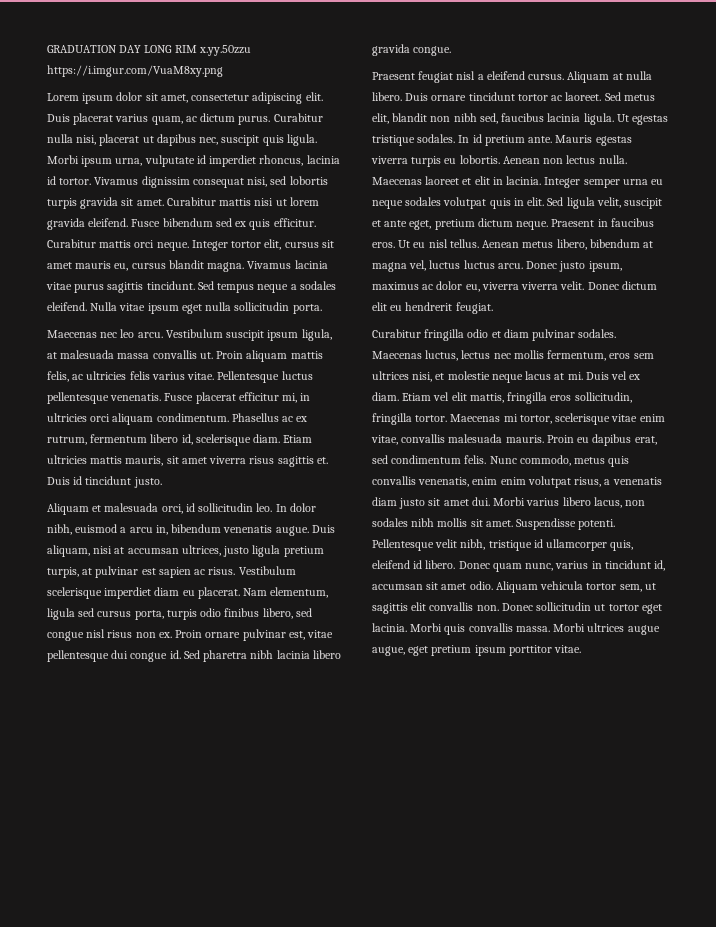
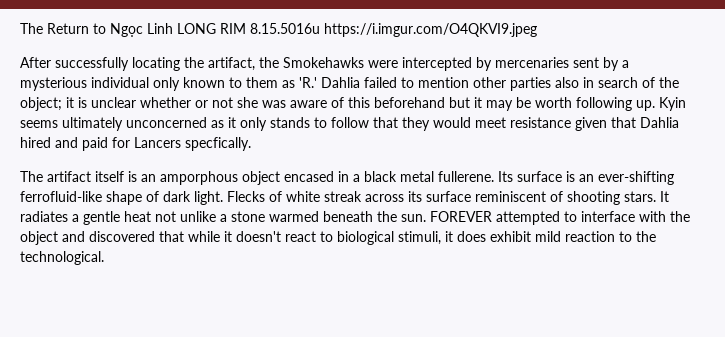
- GRADUATION DAY LONG RIM x.yy.50zzu https://i.imgur.com/VuaM8xy.png
- Lorem ipsum dolor sit amet, consectetur adipiscing elit. Duis placerat varius quam, ac dictum purus. Curabitur nulla nisi, placerat ut dapibus nec, suscipit quis ligula. Morbi ipsum urna, vulputate id imperdiet rhoncus, lacinia id tortor. Vivamus dignissim consequat nisi, sed lobortis turpis gravida sit amet. Curabitur mattis nisi ut lorem gravida eleifend. Fusce bibendum sed ex quis efficitur. Curabitur mattis orci neque. Integer tortor elit, cursus sit amet mauris eu, cursus blandit magna. Vivamus lacinia vitae purus sagittis tincidunt. Sed tempus neque a sodales eleifend. Nulla vitae ipsum eget nulla sollicitudin porta.
- Maecenas nec leo arcu. Vestibulum suscipit ipsum ligula, at malesuada massa convallis ut. Proin aliquam mattis felis, ac ultricies felis varius vitae. Pellentesque luctus pellentesque venenatis. Fusce placerat efficitur mi, in ultricies orci aliquam condimentum. Phasellus ac ex rutrum, fermentum libero id, scelerisque diam. Etiam ultricies mattis mauris, sit amet viverra risus sagittis et. Duis id tincidunt justo.
- Aliquam et malesuada orci, id sollicitudin leo. In dolor nibh, euismod a arcu in, bibendum venenatis augue. Duis aliquam, nisi at accumsan ultrices, justo ligula pretium turpis, at pulvinar est sapien ac risus. Vestibulum scelerisque imperdiet diam eu placerat. Nam elementum, ligula sed cursus porta, turpis odio finibus libero, sed congue nisl risus non ex. Proin ornare pulvinar est, vitae pellentesque dui congue id. Sed pharetra nibh lacinia libero gravida congue.
- Praesent feugiat nisl a eleifend cursus. Aliquam at nulla libero. Duis ornare tincidunt tortor ac laoreet. Sed metus elit, blandit non nibh sed, faucibus lacinia ligula. Ut egestas tristique sodales. In id pretium ante. Mauris egestas viverra turpis eu lobortis. Aenean non lectus nulla. Maecenas laoreet et elit in lacinia. Integer semper urna eu neque sodales volutpat quis in elit. Sed ligula velit, suscipit et ante eget, pretium dictum neque. Praesent in faucibus eros. Ut eu nisl tellus. Aenean metus libero, bibendum at magna vel, luctus luctus arcu. Donec justo ipsum, maximus ac dolor eu, viverra viverra velit. Donec dictum elit eu hendrerit feugiat.
- Curabitur fringilla odio et diam pulvinar sodales. Maecenas luctus, lectus nec mollis fermentum, eros sem ultrices nisi, et molestie neque lacus at mi. Duis vel ex diam. Etiam vel elit mattis, fringilla eros sollicitudin, fringilla tortor. Maecenas mi tortor, scelerisque vitae enim vitae, convallis malesuada mauris. Proin eu dapibus erat, sed condimentum felis. Nunc commodo, metus quis convallis venenatis, enim enim volutpat risus, a venenatis diam justo sit amet dui. Morbi varius libero lacus, non sodales nibh mollis sit amet. Suspendisse potenti. Pellentesque velit nibh, tristique id ullamcorper quis, eleifend id libero. Donec quam nunc, varius in tincidunt id, accumsan sit amet odio. Aliquam vehicula tortor sem, ut sagittis elit convallis non. Donec sollicitudin ut tortor eget lacinia. Morbi quis convallis massa. Morbi ultrices augue augue, eget pretium ipsum porttitor vitae.
+ The Return to Ngọc Linh LONG RIM 8.15.5016u https://i.imgur.com/O4QKVI9.jpeg
+ After successfully locating the artifact, the Smokehawks were intercepted by mercenaries sent by a mysterious individual only known to them as 'R.' Dahlia failed to mention other parties also in search of the object; it is unclear whether or not she was aware of this beforehand but it may be worth following up. Kyin seems ultimately unconcerned as it only stands to follow that they would meet resistance given that Dahlia hired and paid for Lancers specfically.
+ The artifact itself is an amporphous object encased in a black metal fullerene. Its surface is an ever-shifting ferrofluid-like shape of dark light. Flecks of white streak across its surface reminiscent of shooting stars. It radiates a gentle heat not unlike a stone warmed beneath the sun. FOREVER attempted to interface with the object and discovered that while it doesn't react to biological stimuli, it does exhibit mild reaction to the technological.

